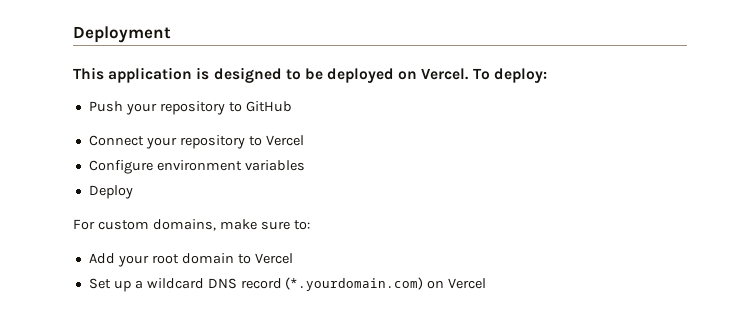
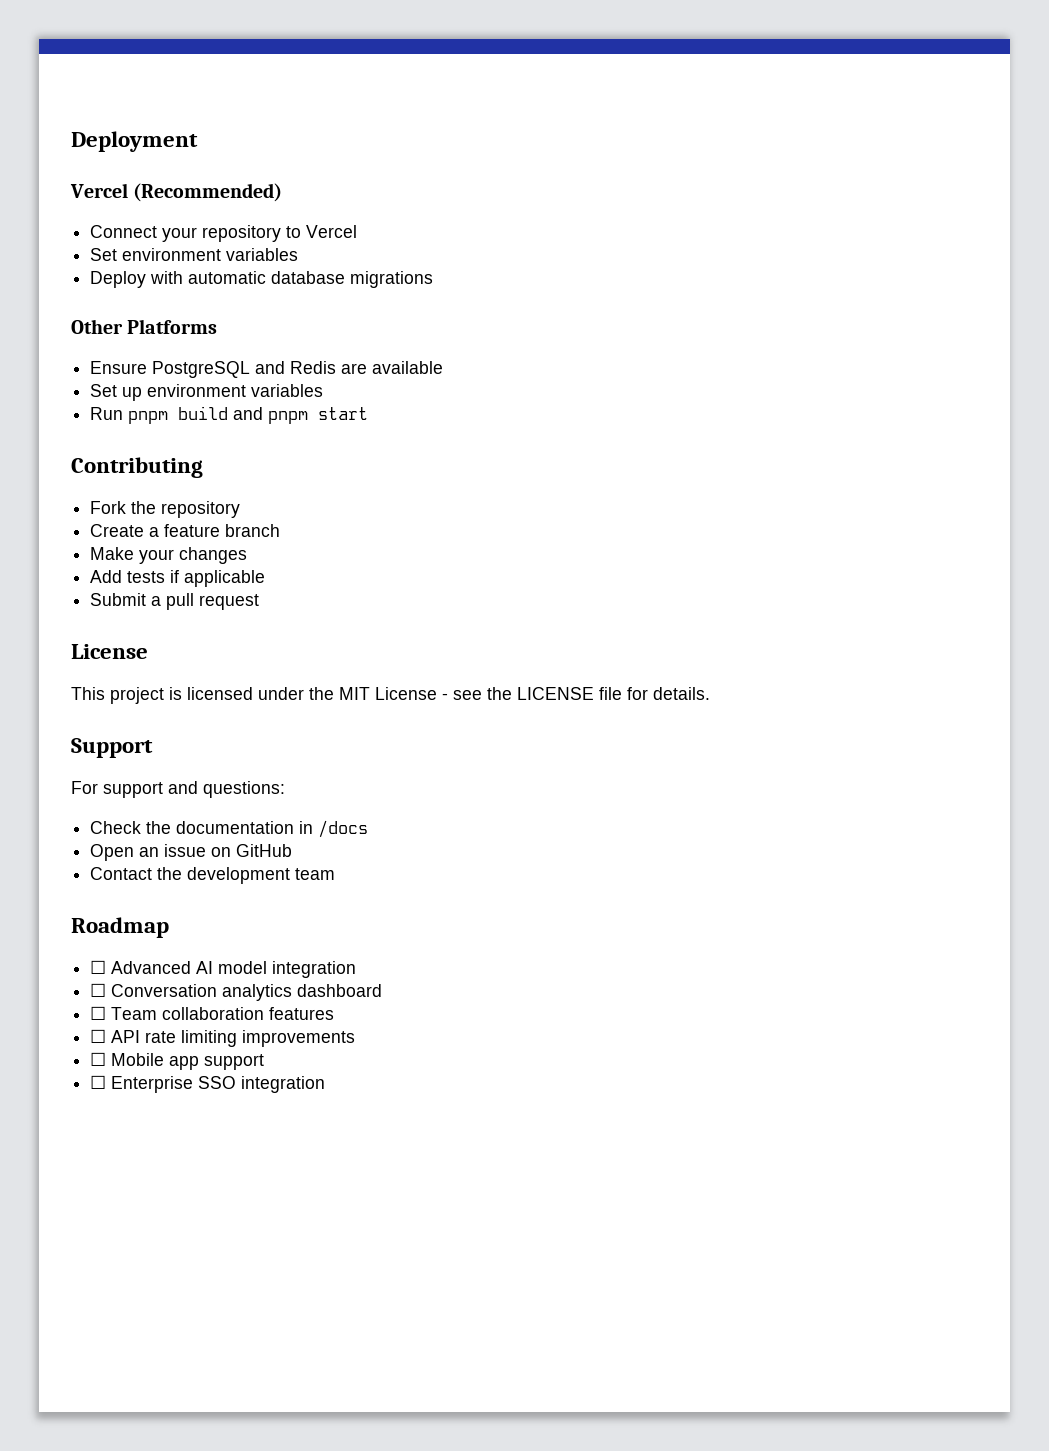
- This application is designed to be deployed on Vercel. To deploy:
- Push your repository to GitHub
+ Vercel (Recommended)
- Configure environment variables
+ Set environment variables
- Deploy
- For custom domains, make sure to:
- Add your root domain to Vercel
- Set up a wildcard DNS record (*.yourdomain.com) on Vercel
+ Deploy with automatic database migrations
+ Other Platforms
+ Ensure PostgreSQL and Redis are available
+ Set up environment variables
+ Run pnpm build and pnpm start
+ Contributing
+ Fork the repository
+ Create a feature branch
+ Make your changes
+ Add tests if applicable
+ Submit a pull request
+ License
+ This project is licensed under the MIT License - see the LICENSE file for details.
+ Support
+ For support and questions:
+ Check the documentation in /docs
+ Open an issue on GitHub
+ Contact the development team
+ Roadmap
+ ☐ Advanced AI model integration
+ ☐ Conversation analytics dashboard
+ ☐ Team collaboration features
+ ☐ API rate limiting improvements
+ ☐ Mobile app support
+ ☐ Enterprise SSO integration

